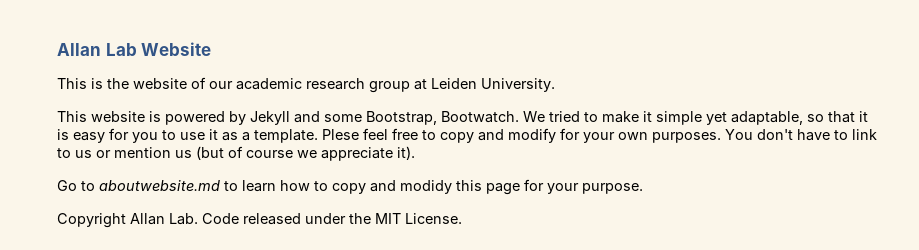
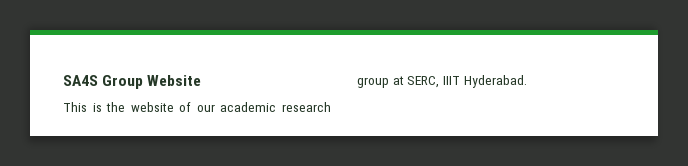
- Allan Lab Website
+ SA4S Group Website
- This is the website of our academic research group at Leiden University.
- This website is powered by Jekyll and some Bootstrap, Bootwatch. We tried to make it simple yet adaptable, so that it is easy for you to use it as a template. Plese feel free to copy and modify for your own purposes. You don't have to link to us or mention us (but of course we appreciate it).
- Go to aboutwebsite.md to learn how to copy and modidy this page for your purpose.
- Copyright Allan Lab. Code released under the MIT License.
+ This is the website of our academic research group at SERC, IIIT Hyderabad.

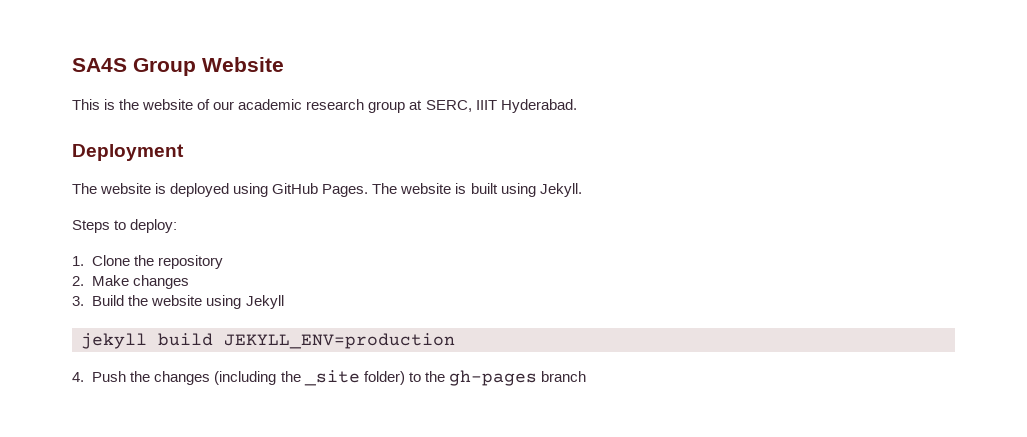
+ Deployment
+ The website is deployed using GitHub Pages. The website is built using Jekyll.
+ Steps to deploy:
+ 1. Clone the repository
+ 2. Make changes
+ 3. Build the website using Jekyll
+ jekyll build JEKYLL_ENV=production
+ 4. Push the changes (including the _site folder) to the gh-pages branch

